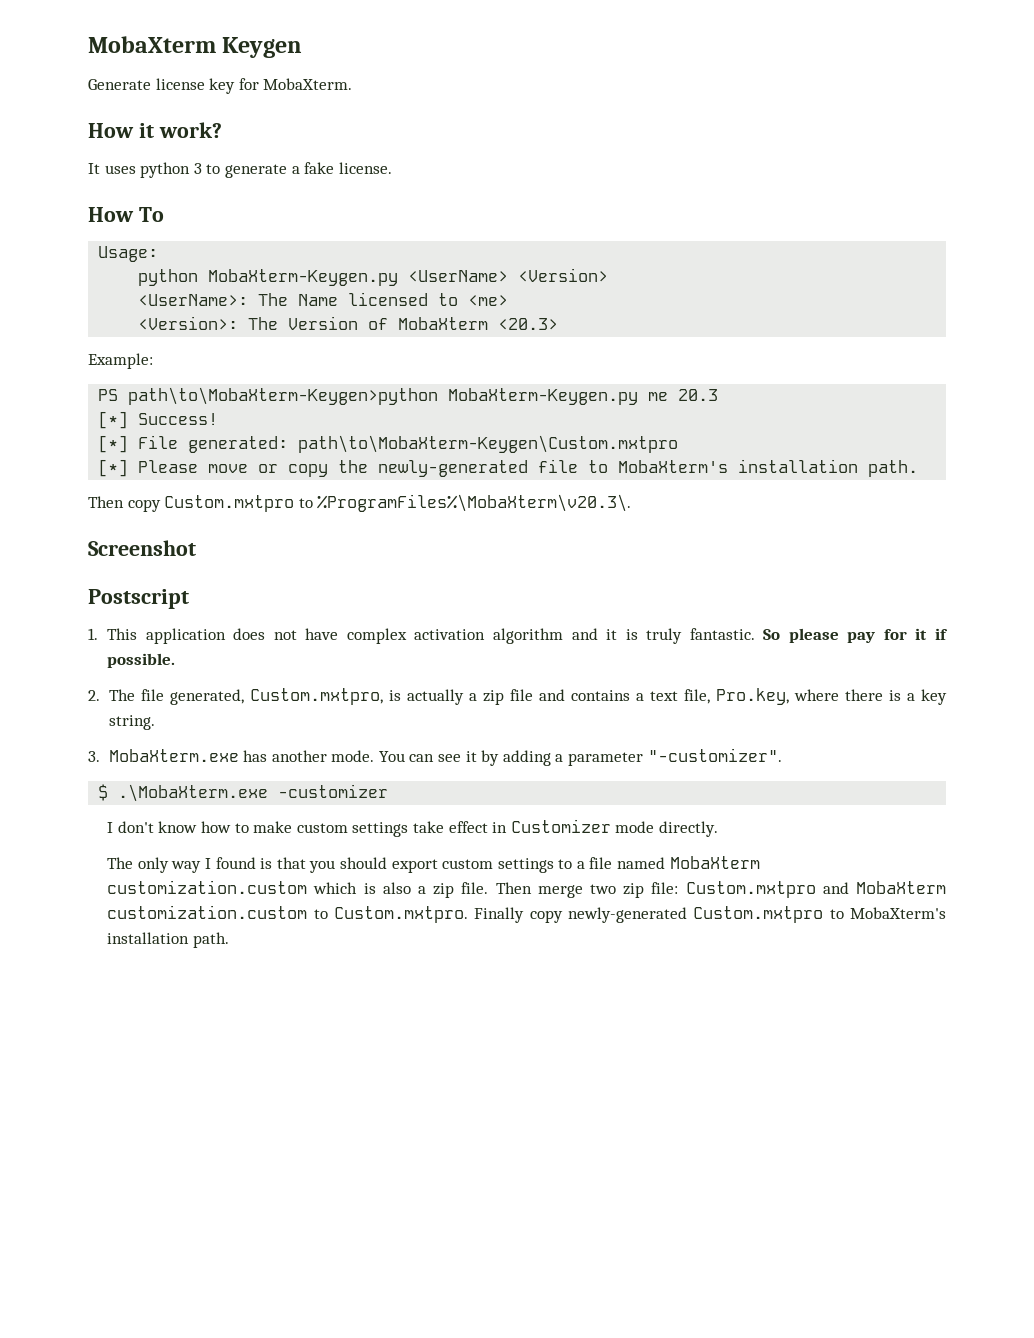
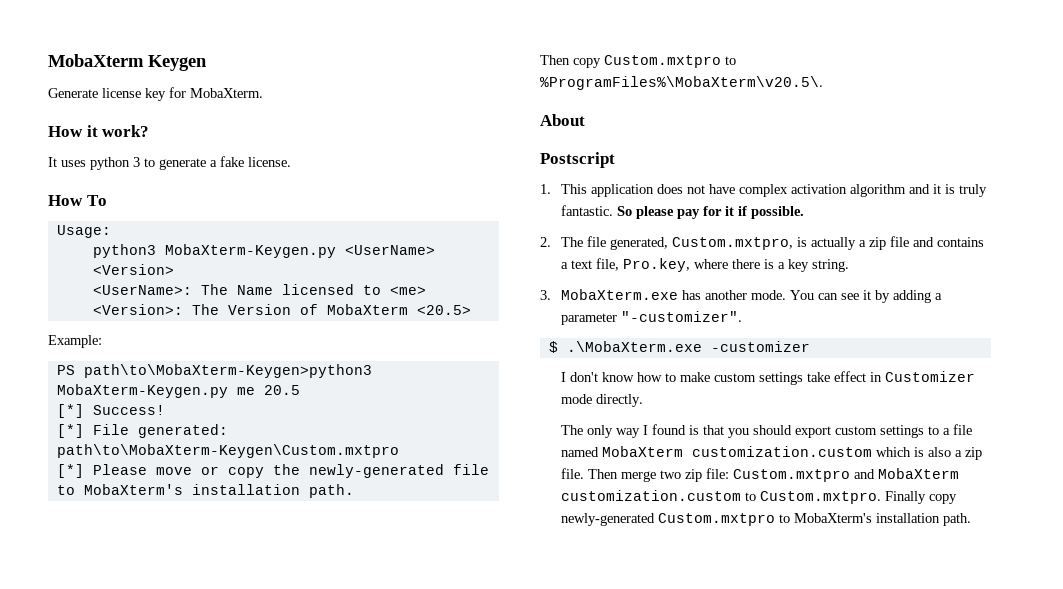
- python MobaXterm-Keygen.py <UserName> <Version>
+ python3 MobaXterm-Keygen.py <UserName> <Version>
- <Version>: The Version of MobaXterm <20.3>
+ <Version>: The Version of MobaXterm <20.5>
- PS path\to\MobaXterm-Keygen>python MobaXterm-Keygen.py me 20.3
+ PS path\to\MobaXterm-Keygen>python3 MobaXterm-Keygen.py me 20.5
- Then copy Custom.mxtpro to %ProgramFiles%\MobaXterm\v20.3\.
- Screenshot
+ Then copy Custom.mxtpro to %ProgramFiles%\MobaXterm\v20.5\.
+ About

